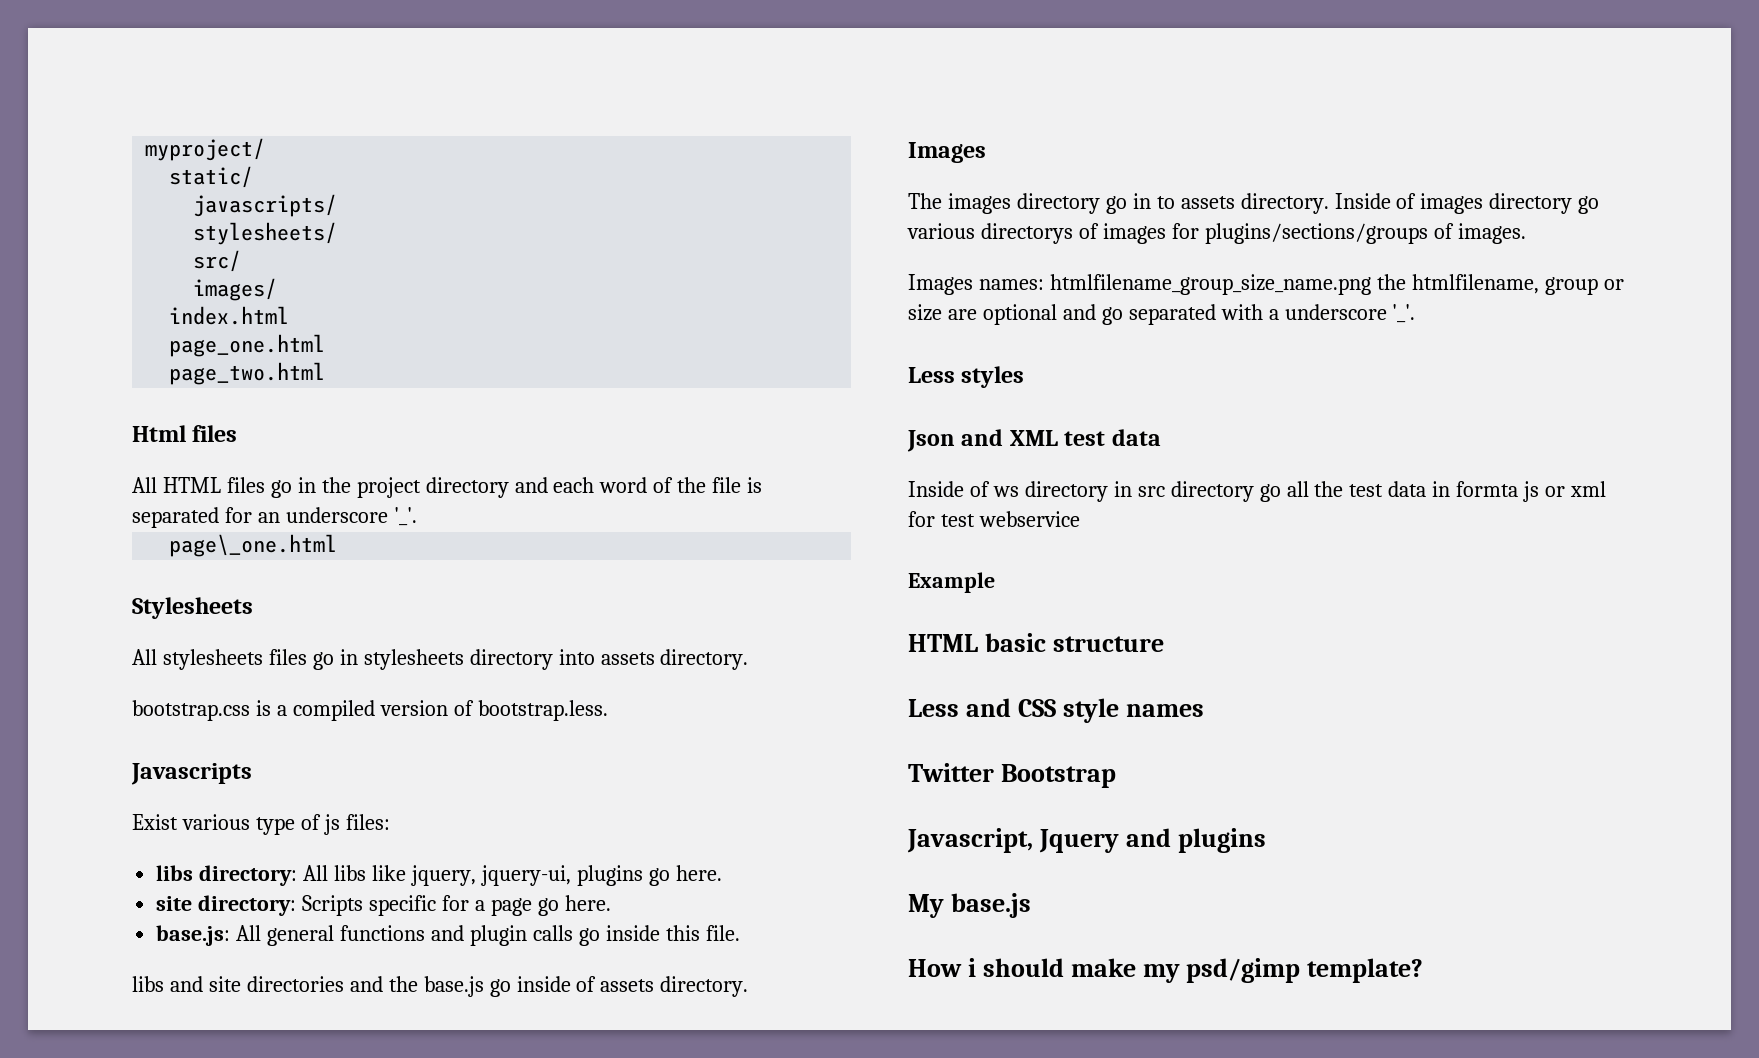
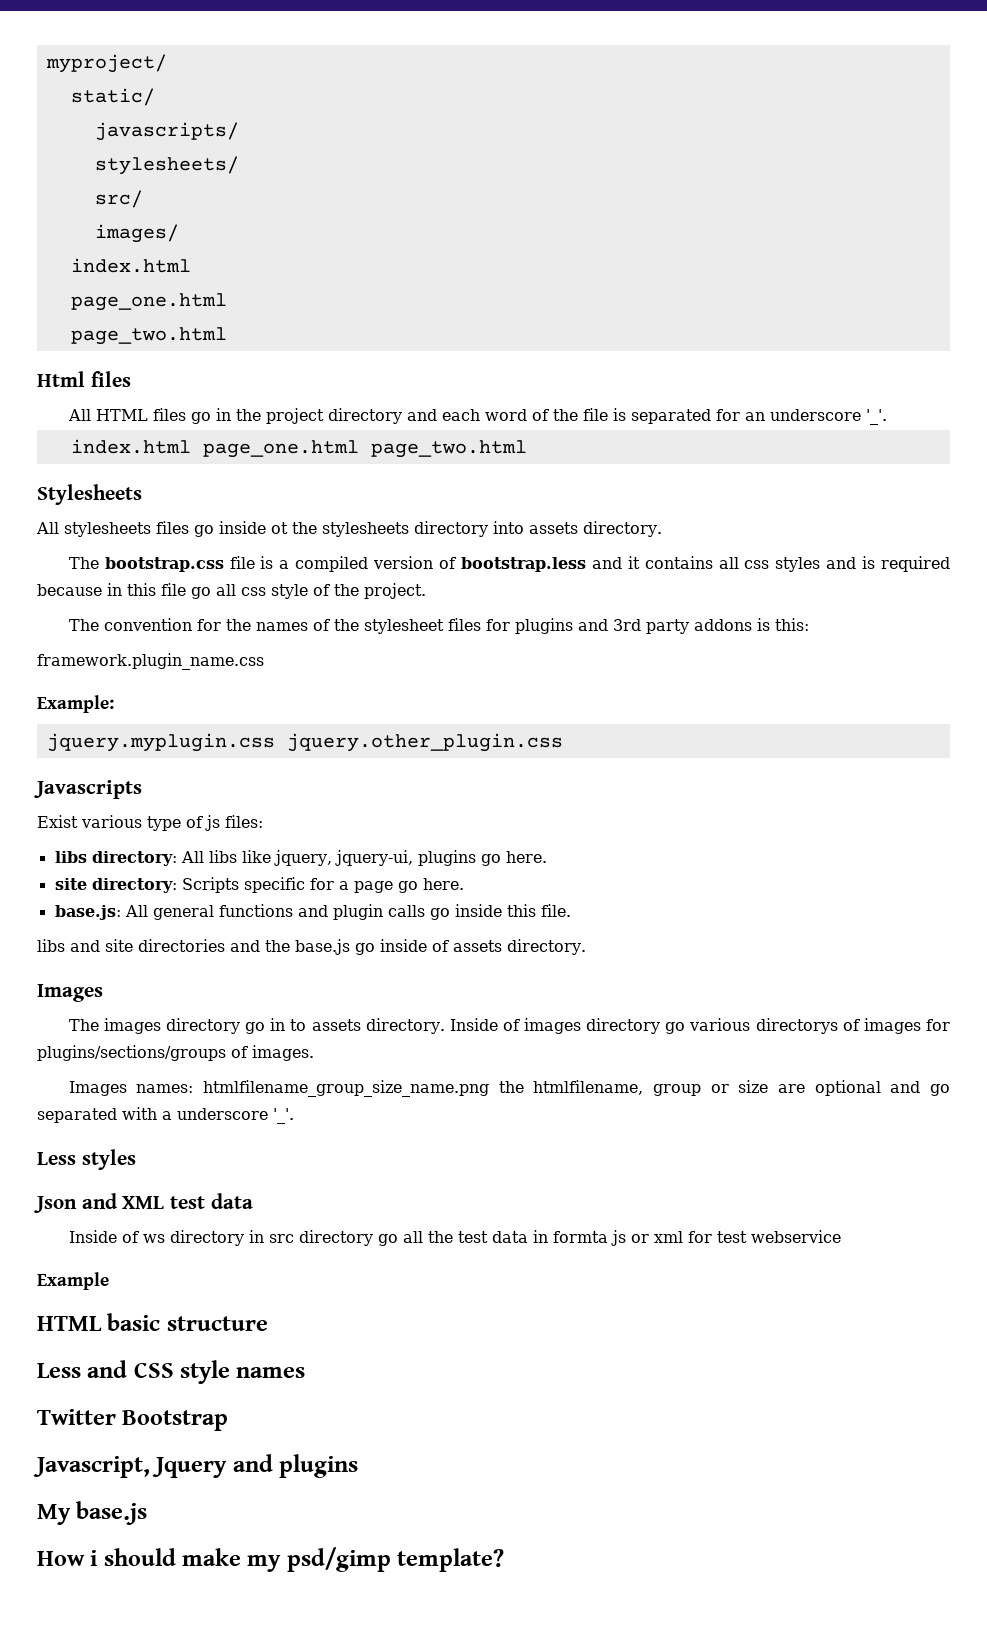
- page\_one.html
+ index.html page_one.html page_two.html
- All stylesheets files go in stylesheets directory into assets directory.
+ All stylesheets files go inside ot the stylesheets directory into assets directory.
- bootstrap.css is a compiled version of bootstrap.less.
+ The bootstrap.css file is a compiled version of bootstrap.less and it contains all css styles and is required because in this file go all css style of the project.
+ The convention for the names of the stylesheet files for plugins and 3rd party addons is this:
+ framework.plugin_name.css
+ Example:
+ jquery.myplugin.css jquery.other_plugin.css

